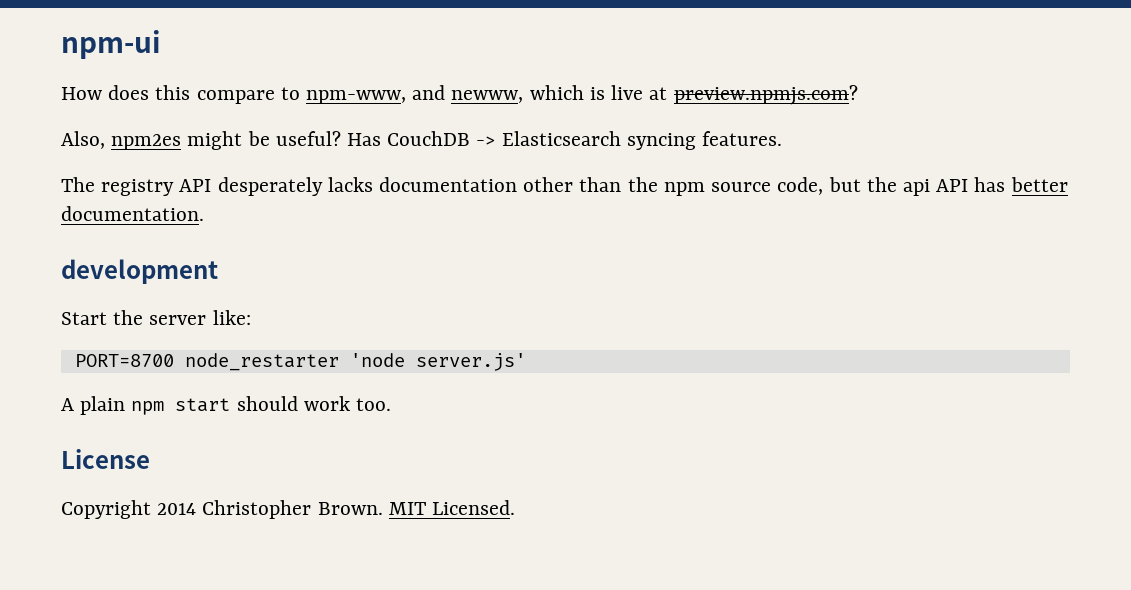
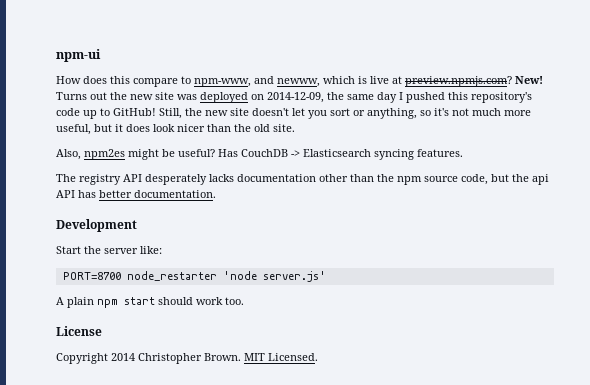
+ New! Turns out the new site was deployed on 2014-12-09, the same day I pushed this repository's code up to GitHub! Still, the new site doesn't let you sort or anything, so it's not much more useful, but it does look nicer than the old site.
- development
+ Development

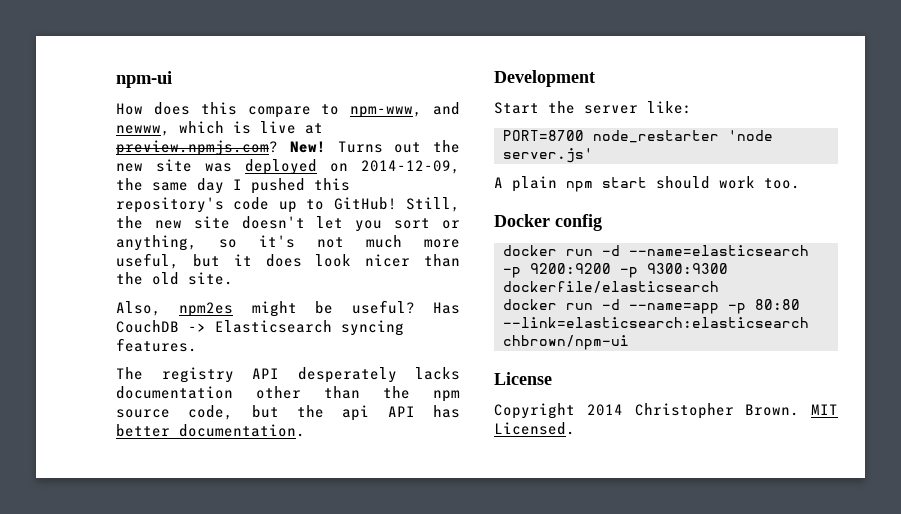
+ Docker config
+ docker run -d --name=elasticsearch -p 9200:9200 -p 9300:9300 dockerfile/elasticsearch
+ docker run -d --name=app -p 80:80 --link=elasticsearch:elasticsearch chbrown/npm-ui

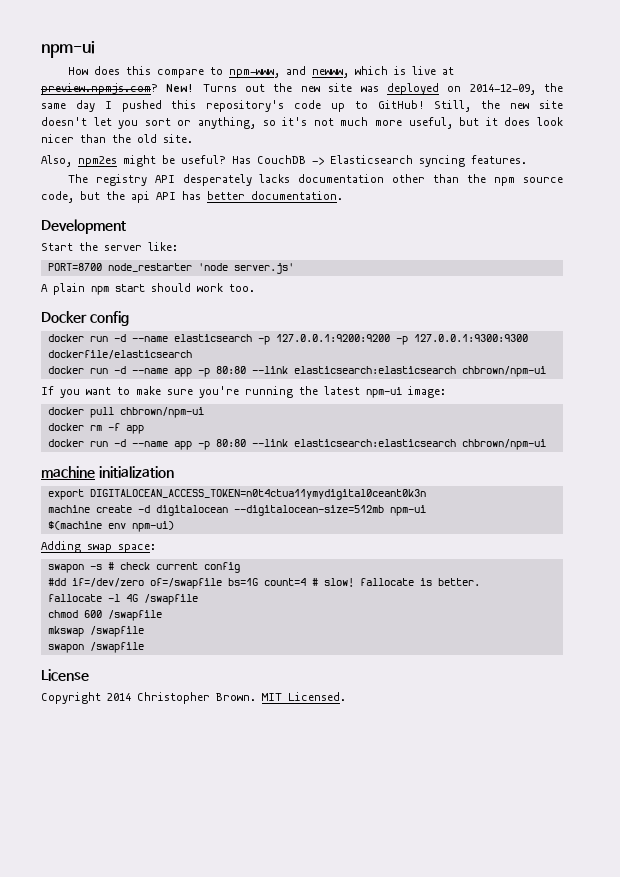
- docker run -d --name=elasticsearch -p 9200:9200 -p 9300:9300 dockerfile/elasticsearch
- docker run -d --name=app -p 80:80 --link=elasticsearch:elasticsearch chbrown/npm-ui
+ docker run -d --name elasticsearch -p 127.0.0.1:9200:9200 -p 127.0.0.1:9300:9300 dockerfile/elasticsearch
+ docker run -d --name app -p 80:80 --link elasticsearch:elasticsearch chbrown/npm-ui
+ If you want to make sure you're running the latest npm-ui image:
+ docker pull chbrown/npm-ui
+ docker rm -f app
+ docker run -d --name app -p 80:80 --link elasticsearch:elasticsearch chbrown/npm-ui
+ machine initialization
+ export DIGITALOCEAN_ACCESS_TOKEN=n0t4ctua11ymydigital0ceant0k3n
+ machine create -d digitalocean --digitalocean-size=512mb npm-ui
+ $(machine env npm-ui)
+ Adding swap space:
+ swapon -s # check current config
+ #dd if=/dev/zero of=/swapfile bs=1G count=4 # slow! fallocate is better.
+ fallocate -l 4G /swapfile
+ chmod 600 /swapfile
+ mkswap /swapfile
+ swapon /swapfile

